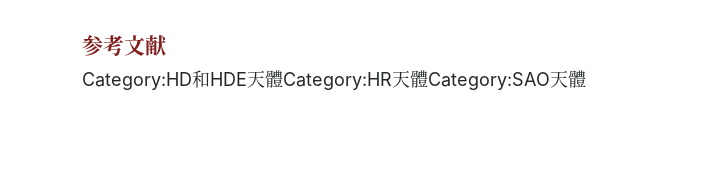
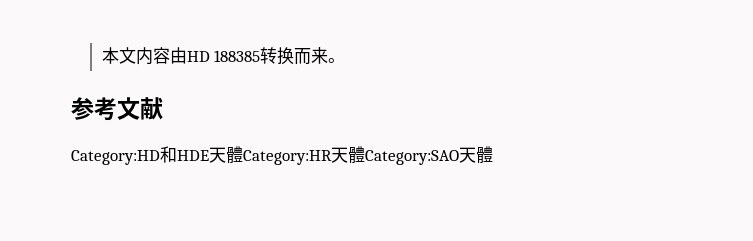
+ 本文内容由HD 188385转换而来。

